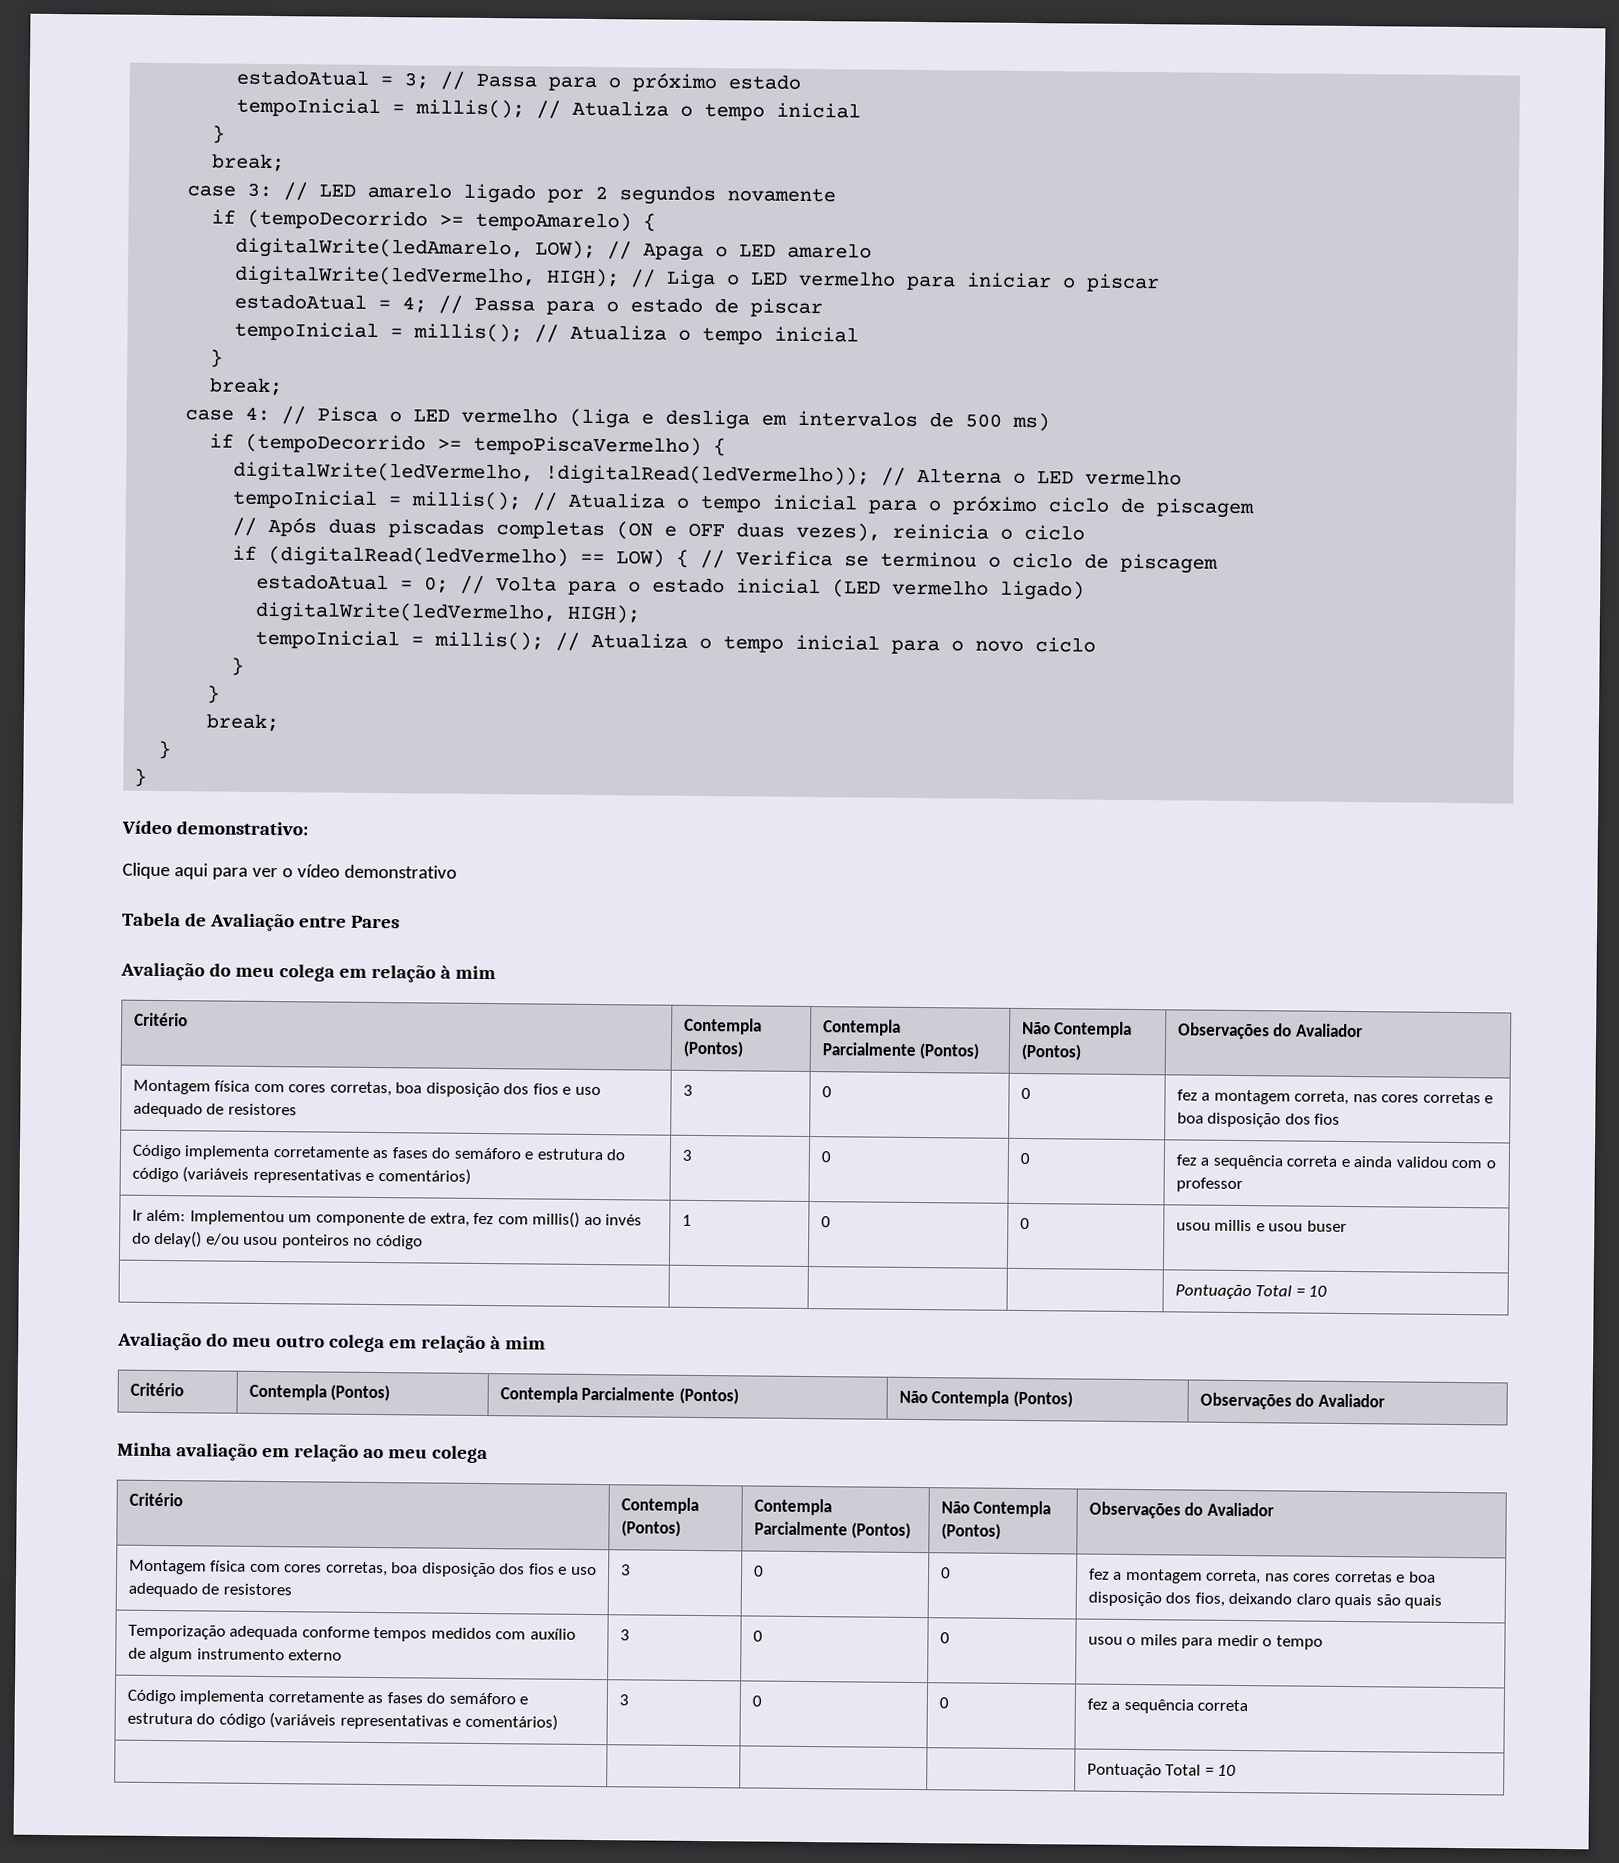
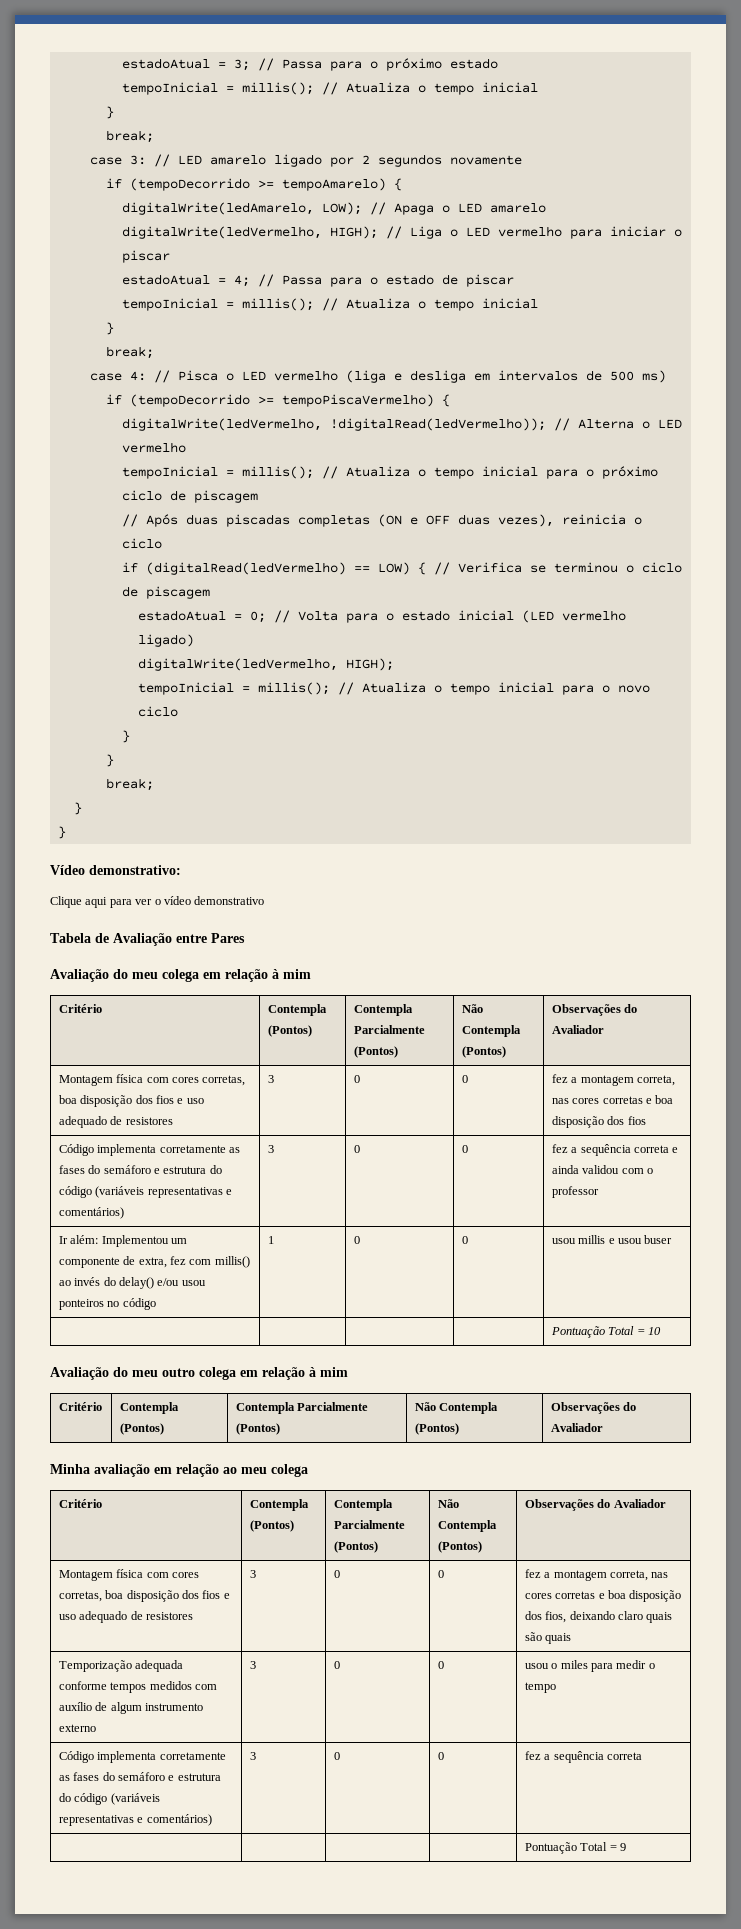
  Temporização adequada conforme tempos medidos com auxílio de algum instrumento externo | 3 | 0 | 0 | usou o miles para medir o tempo
  Código implementa corretamente as fases do semáforo e estrutura do código (variáveis representativas e comentários) | 3 | 0 | 0 | fez a sequência correta
- | | | | Pontuação Total = 10
+ | | | | Pontuação Total = 9

